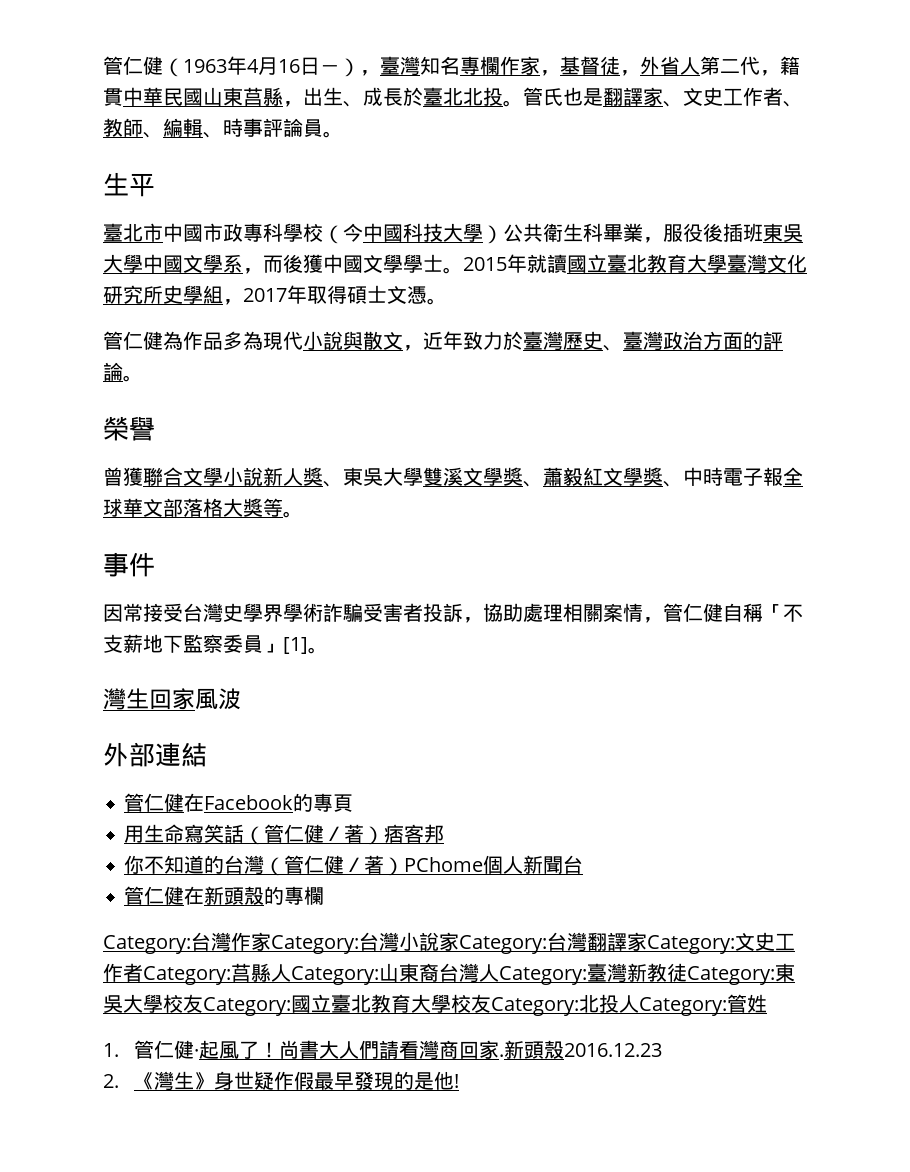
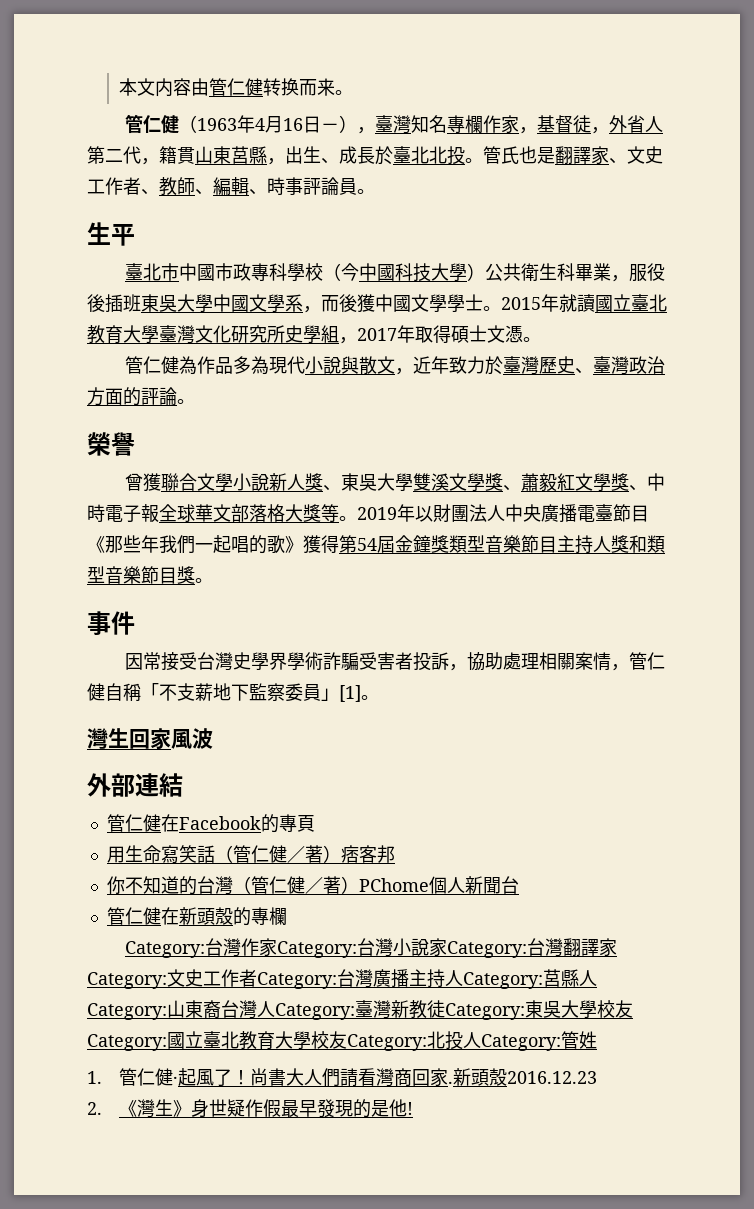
+ 本文内容由管仁健转换而来。
- 管仁健（1963年4月16日－），臺灣知名專欄作家，基督徒，外省人第二代，籍貫中華民國山東莒縣，出生、成長於臺北北投。
+ 管仁健（1963年4月16日－），臺灣知名專欄作家，基督徒，外省人第二代，籍貫山東莒縣，出生、成長於臺北北投。
+ 2019年以財團法人中央廣播電臺節目《那些年我們一起唱的歌》獲得第54屆金鐘獎類型音樂節目主持人獎和類型音樂節目獎。
- Category:台灣作家Category:台灣小說家Category:台灣翻譯家Category:文史工作者Category:莒縣人Category:山東裔台灣人Category:臺灣新教徒Category:東吳大學校友Category:國立臺北教育大學校友Category:北投人Category:管姓
+ Category:台灣作家Category:台灣小說家Category:台灣翻譯家Category:文史工作者Category:台灣廣播主持人Category:莒縣人Category:山東裔台灣人Category:臺灣新教徒Category:東吳大學校友Category:國立臺北教育大學校友Category:北投人Category:管姓

